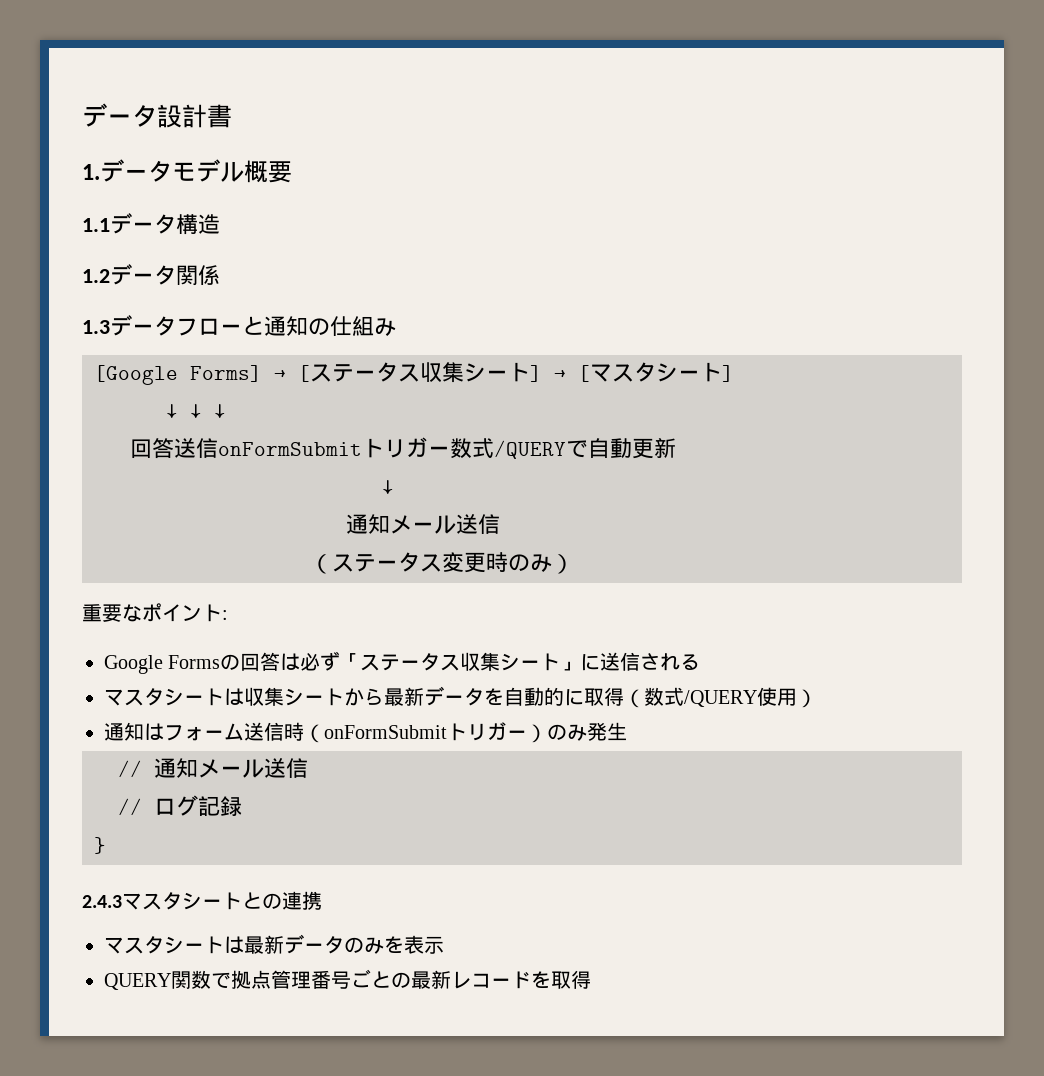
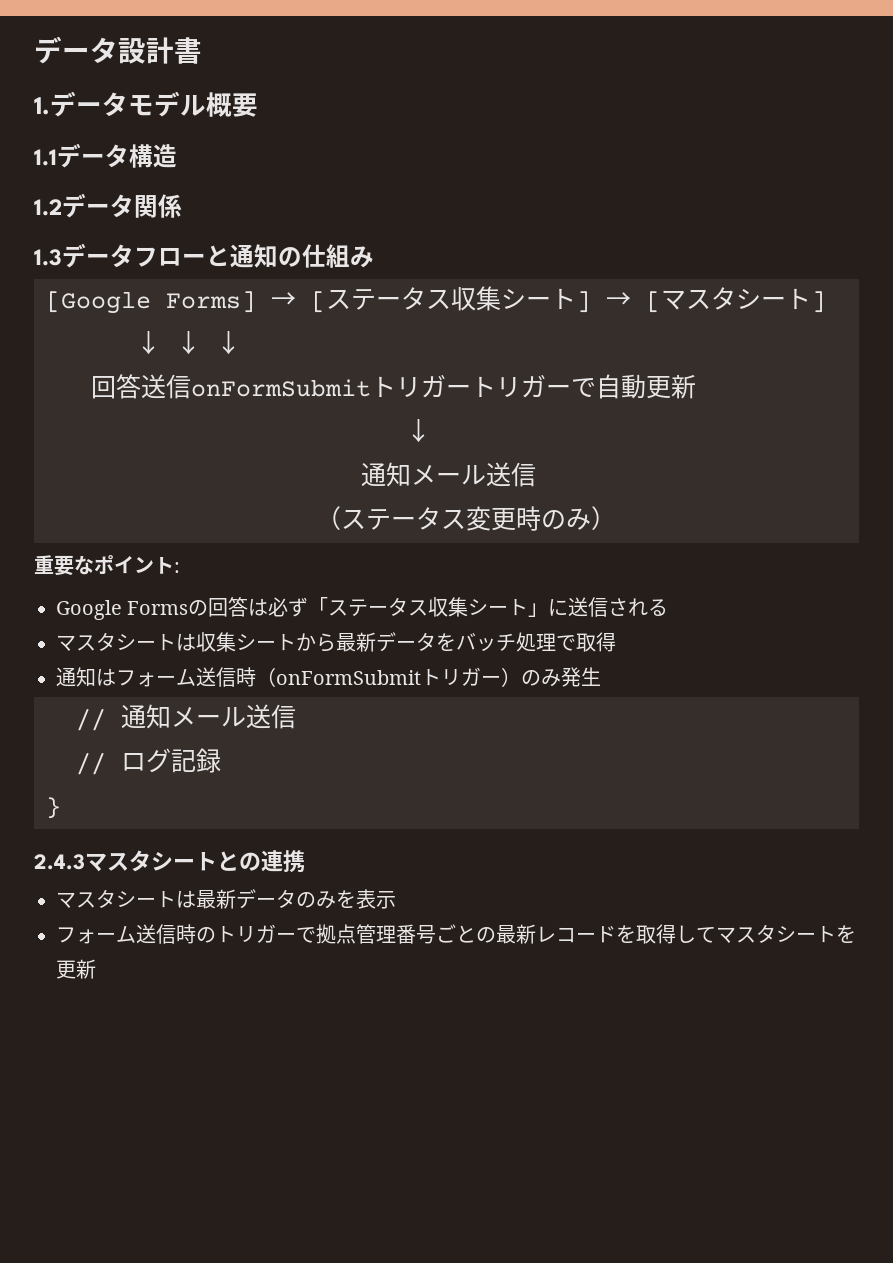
- 回答送信onFormSubmitトリガー数式/QUERYで自動更新
+ 回答送信onFormSubmitトリガートリガーで自動更新
- マスタシートは収集シートから最新データを自動的に取得（数式/QUERY使用）
+ マスタシートは収集シートから最新データをバッチ処理で取得
- QUERY関数で拠点管理番号ごとの最新レコードを取得
+ フォーム送信時のトリガーで拠点管理番号ごとの最新レコードを取得してマスタシートを更新

